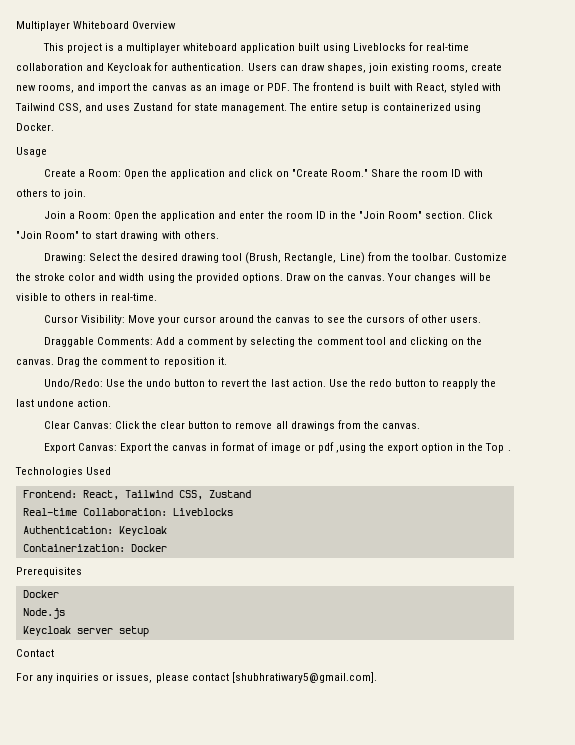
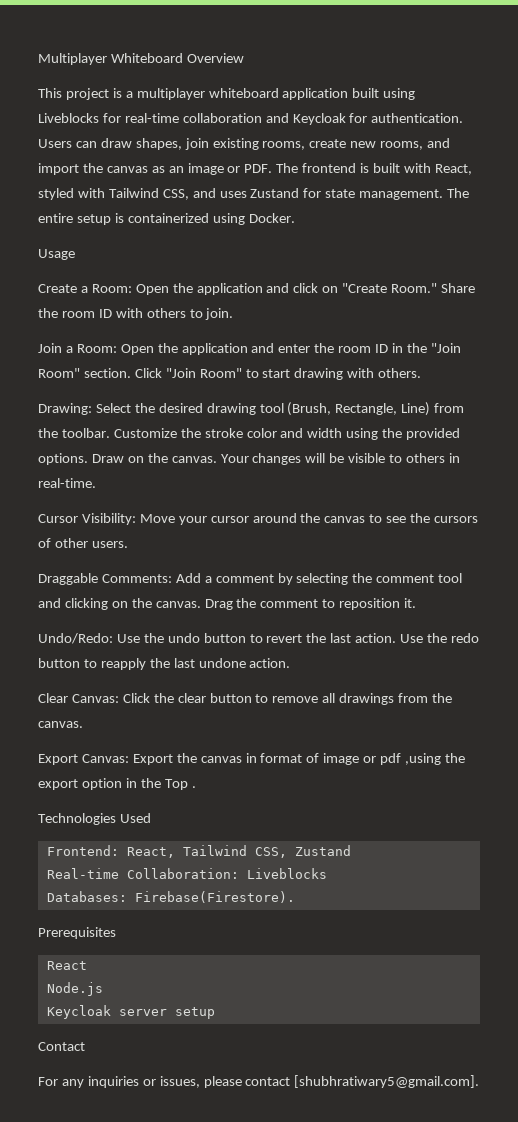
- Authentication: Keycloak
- Containerization: Docker
+ Databases: Firebase(Firestore).
  Prerequisites
- Docker
+ React

